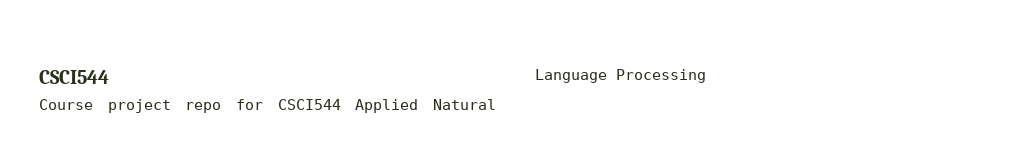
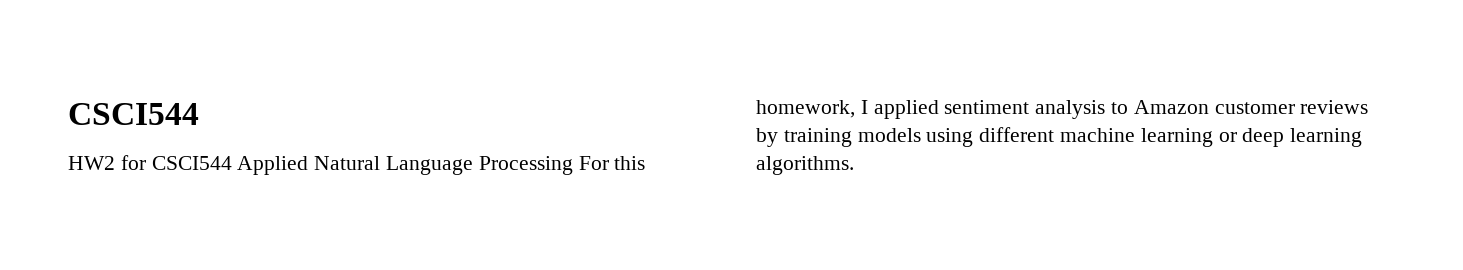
- Course project repo for CSCI544 Applied Natural Language Processing
+ HW2 for CSCI544 Applied Natural Language Processing For this homework, I applied sentiment analysis to Amazon customer reviews by training models using different machine learning or deep learning algorithms.

